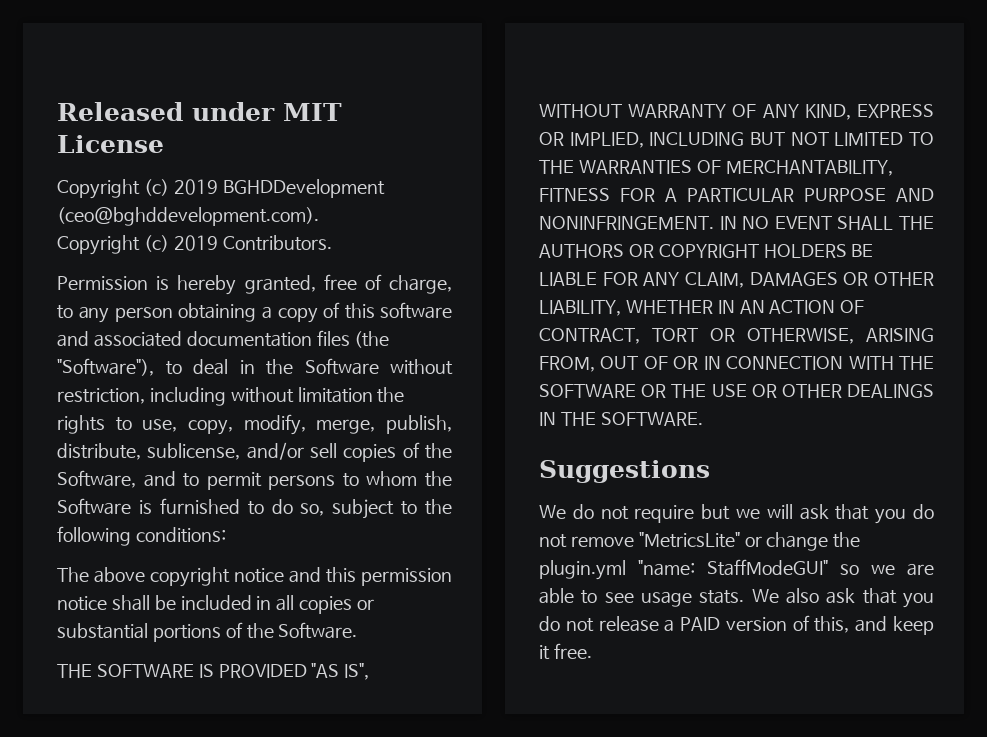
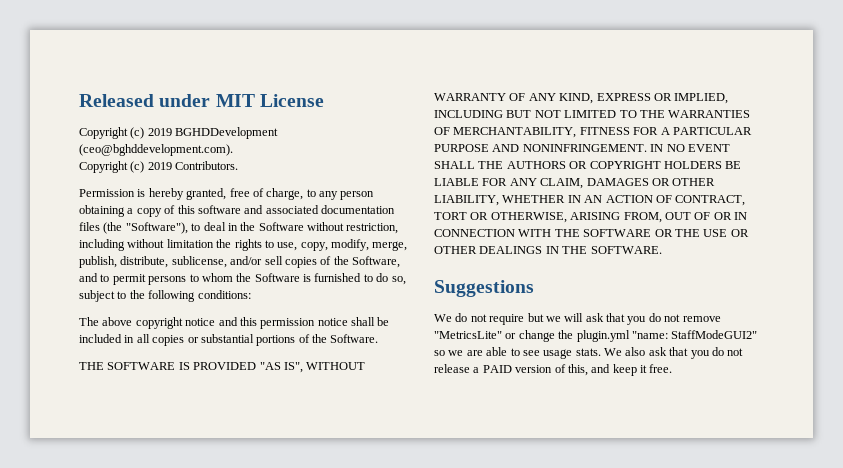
- We do not require but we will ask that you do not remove "MetricsLite" or change the plugin.yml "name: StaffModeGUI" so we are able to see usage stats.
+ We do not require but we will ask that you do not remove "MetricsLite" or change the plugin.yml "name: StaffModeGUI2" so we are able to see usage stats.

